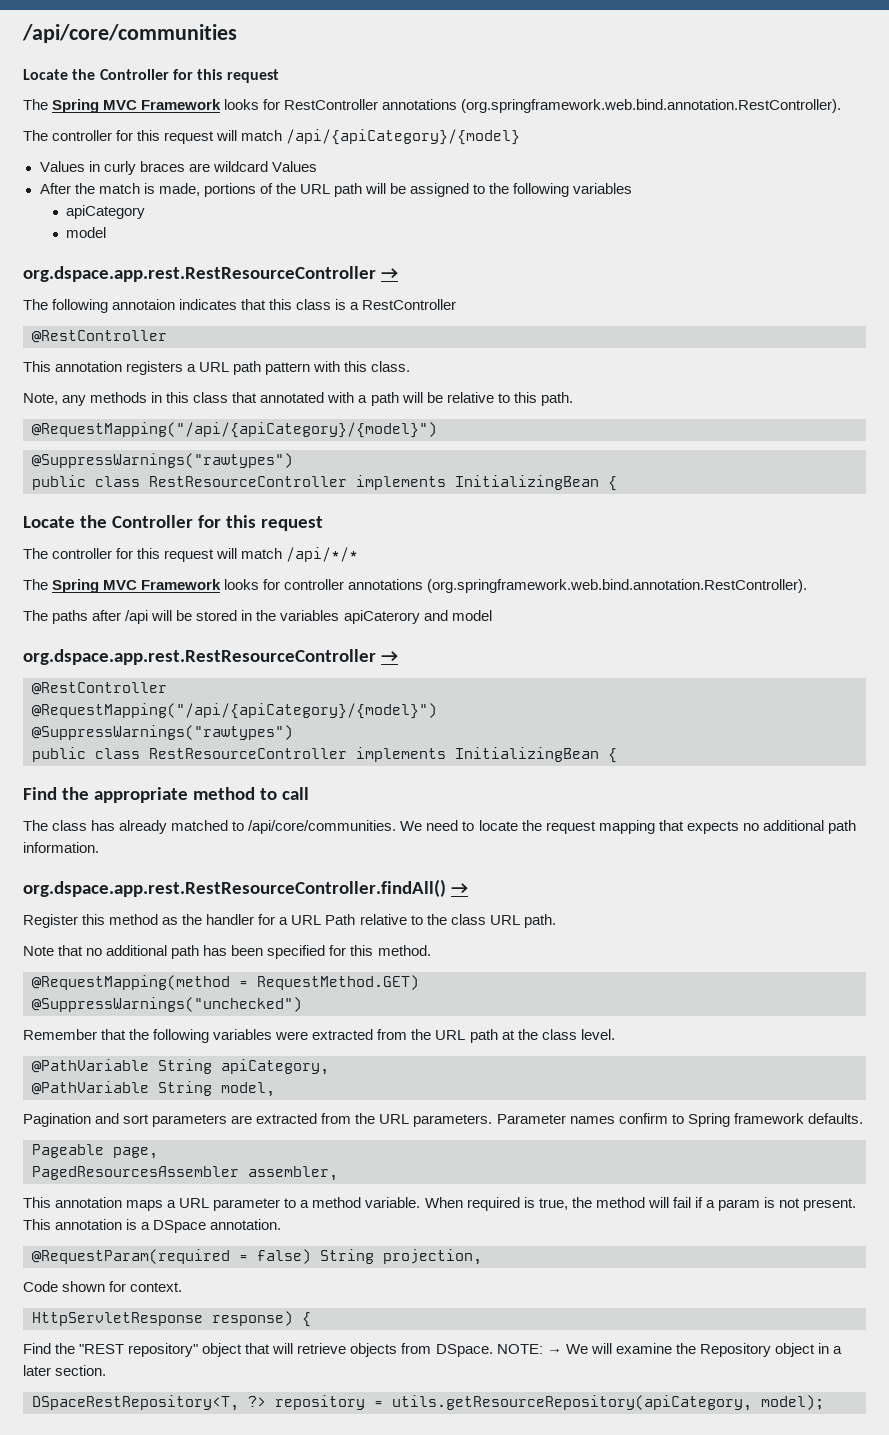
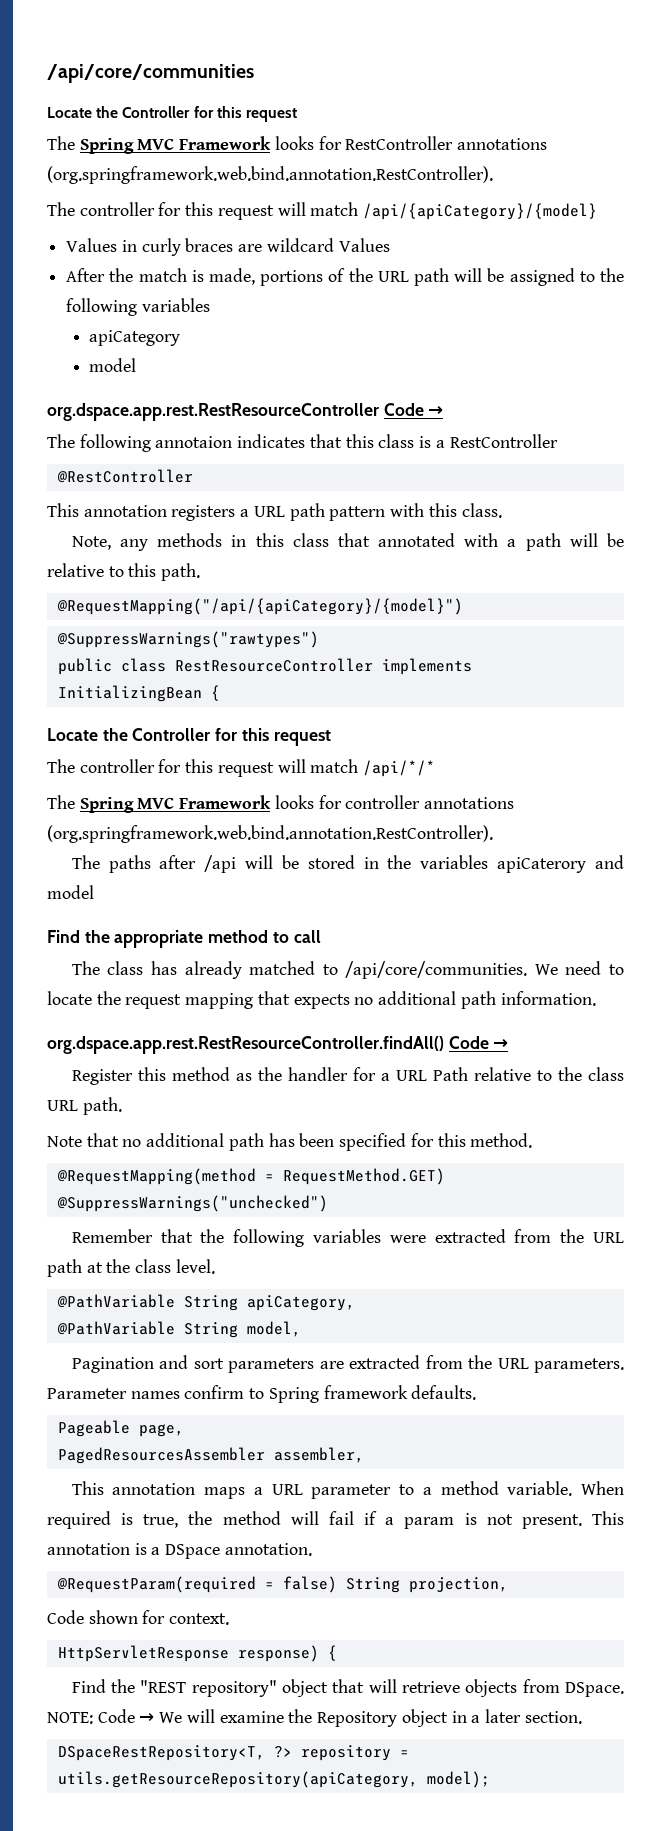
  apiCategory
  model
- org.dspace.app.rest.RestResourceController →
+ org.dspace.app.rest.RestResourceController Code →
  The paths after /api will be stored in the variables apiCaterory and model
- org.dspace.app.rest.RestResourceController →
- @RestController
- @RequestMapping("/api/{apiCategory}/{model}")
- @SuppressWarnings("rawtypes")
- public class RestResourceController implements InitializingBean {
- org.dspace.app.rest.RestResourceController.findAll() →
+ org.dspace.app.rest.RestResourceController.findAll() Code →
- NOTE: → We will examine the Repository object in a later section.
+ NOTE: Code → We will examine the Repository object in a later section.

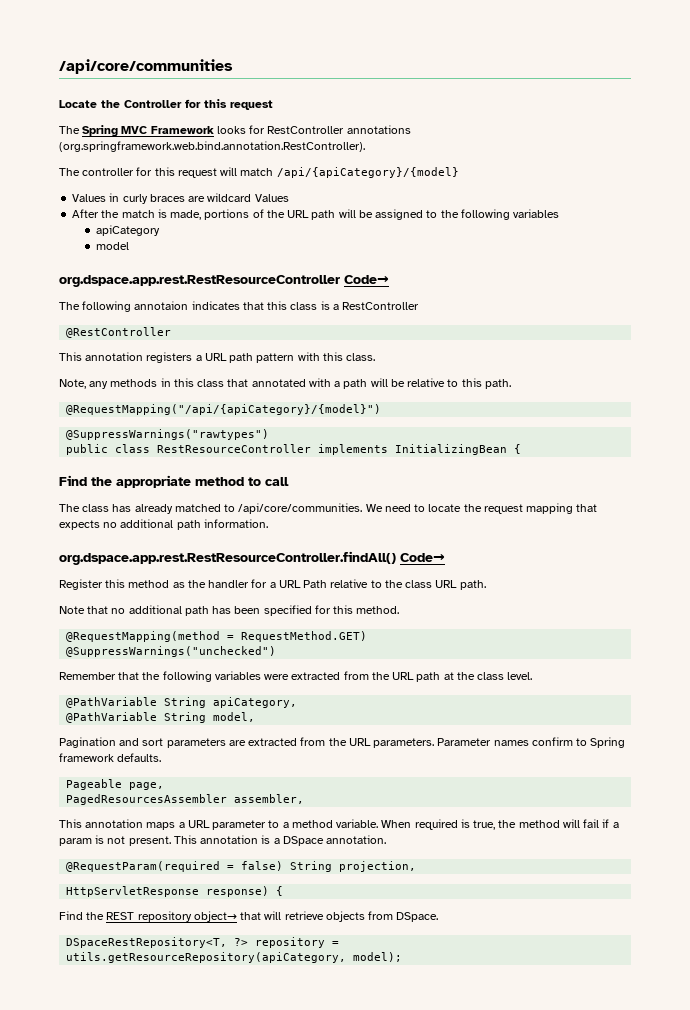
- org.dspace.app.rest.RestResourceController Code →
+ org.dspace.app.rest.RestResourceController Code→
  public class RestResourceController implements InitializingBean {
- Locate the Controller for this request
- The controller for this request will match /api/*/*
- The Spring MVC Framework looks for controller annotations (org.springframework.web.bind.annotation.RestController).
- The paths after /api will be stored in the variables apiCaterory and model
- org.dspace.app.rest.RestResourceController.findAll() Code →
+ org.dspace.app.rest.RestResourceController.findAll() Code→
- Code shown for context.
- Find the "REST repository" object that will retrieve objects from DSpace. NOTE: Code → We will examine the Repository object in a later section.
+ Find the REST repository object→ that will retrieve objects from DSpace.

